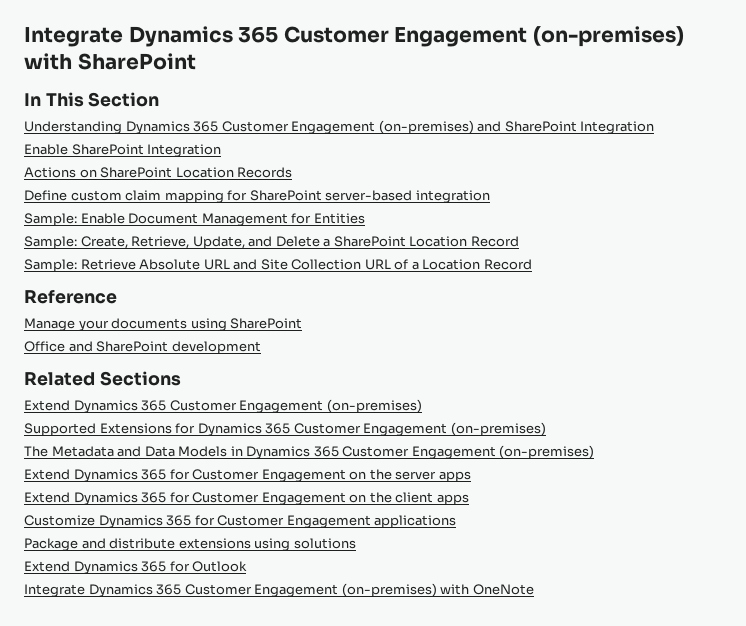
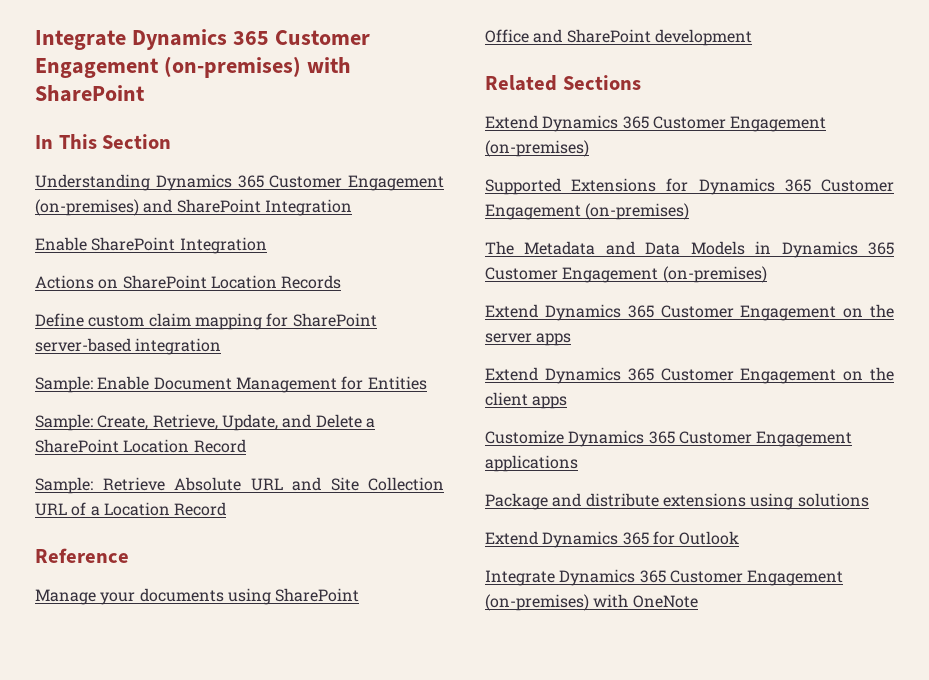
- Extend Dynamics 365 for Customer Engagement on the server apps
+ Extend Dynamics 365 Customer Engagement on the server apps
- Extend Dynamics 365 for Customer Engagement on the client apps
+ Extend Dynamics 365 Customer Engagement on the client apps
- Customize Dynamics 365 for Customer Engagement applications
+ Customize Dynamics 365 Customer Engagement applications

